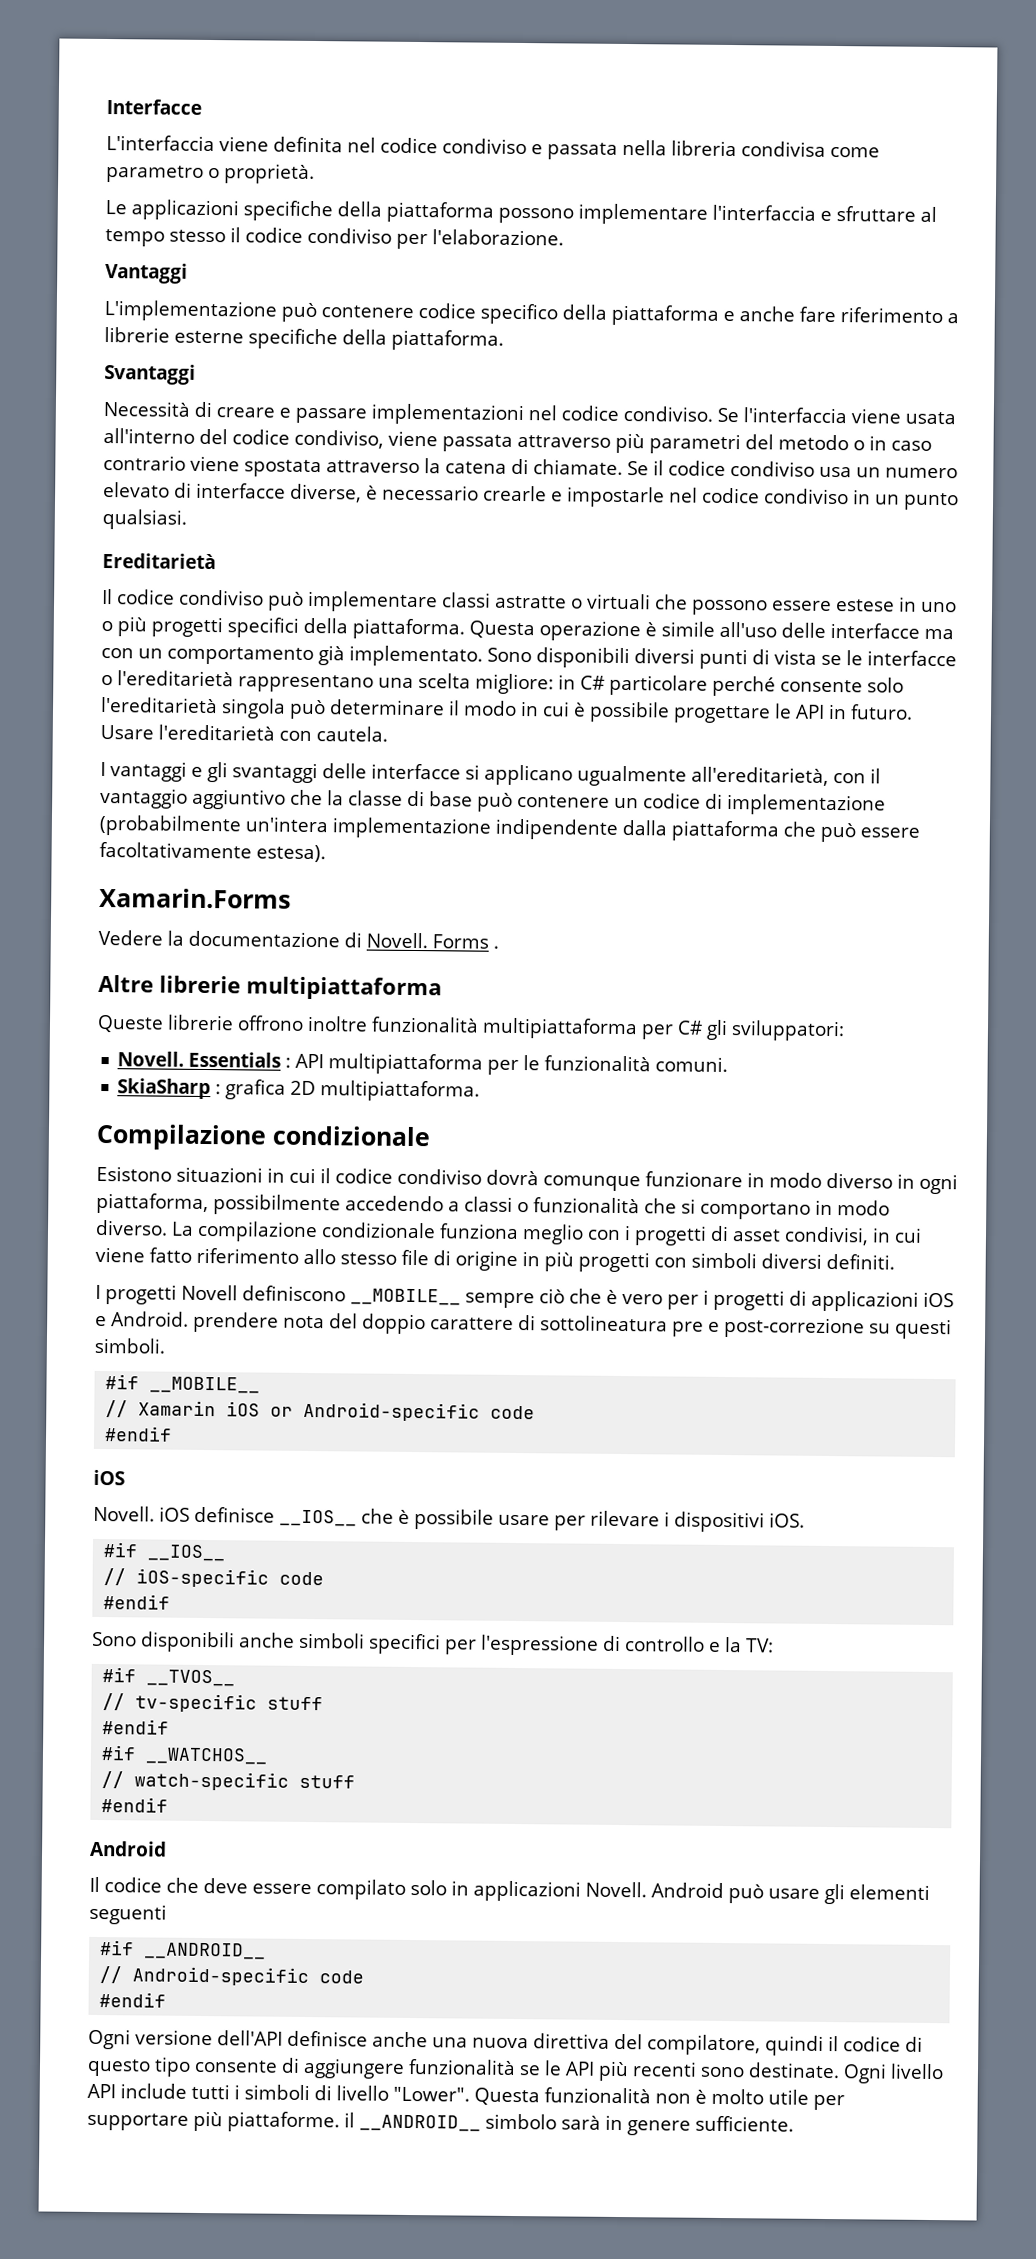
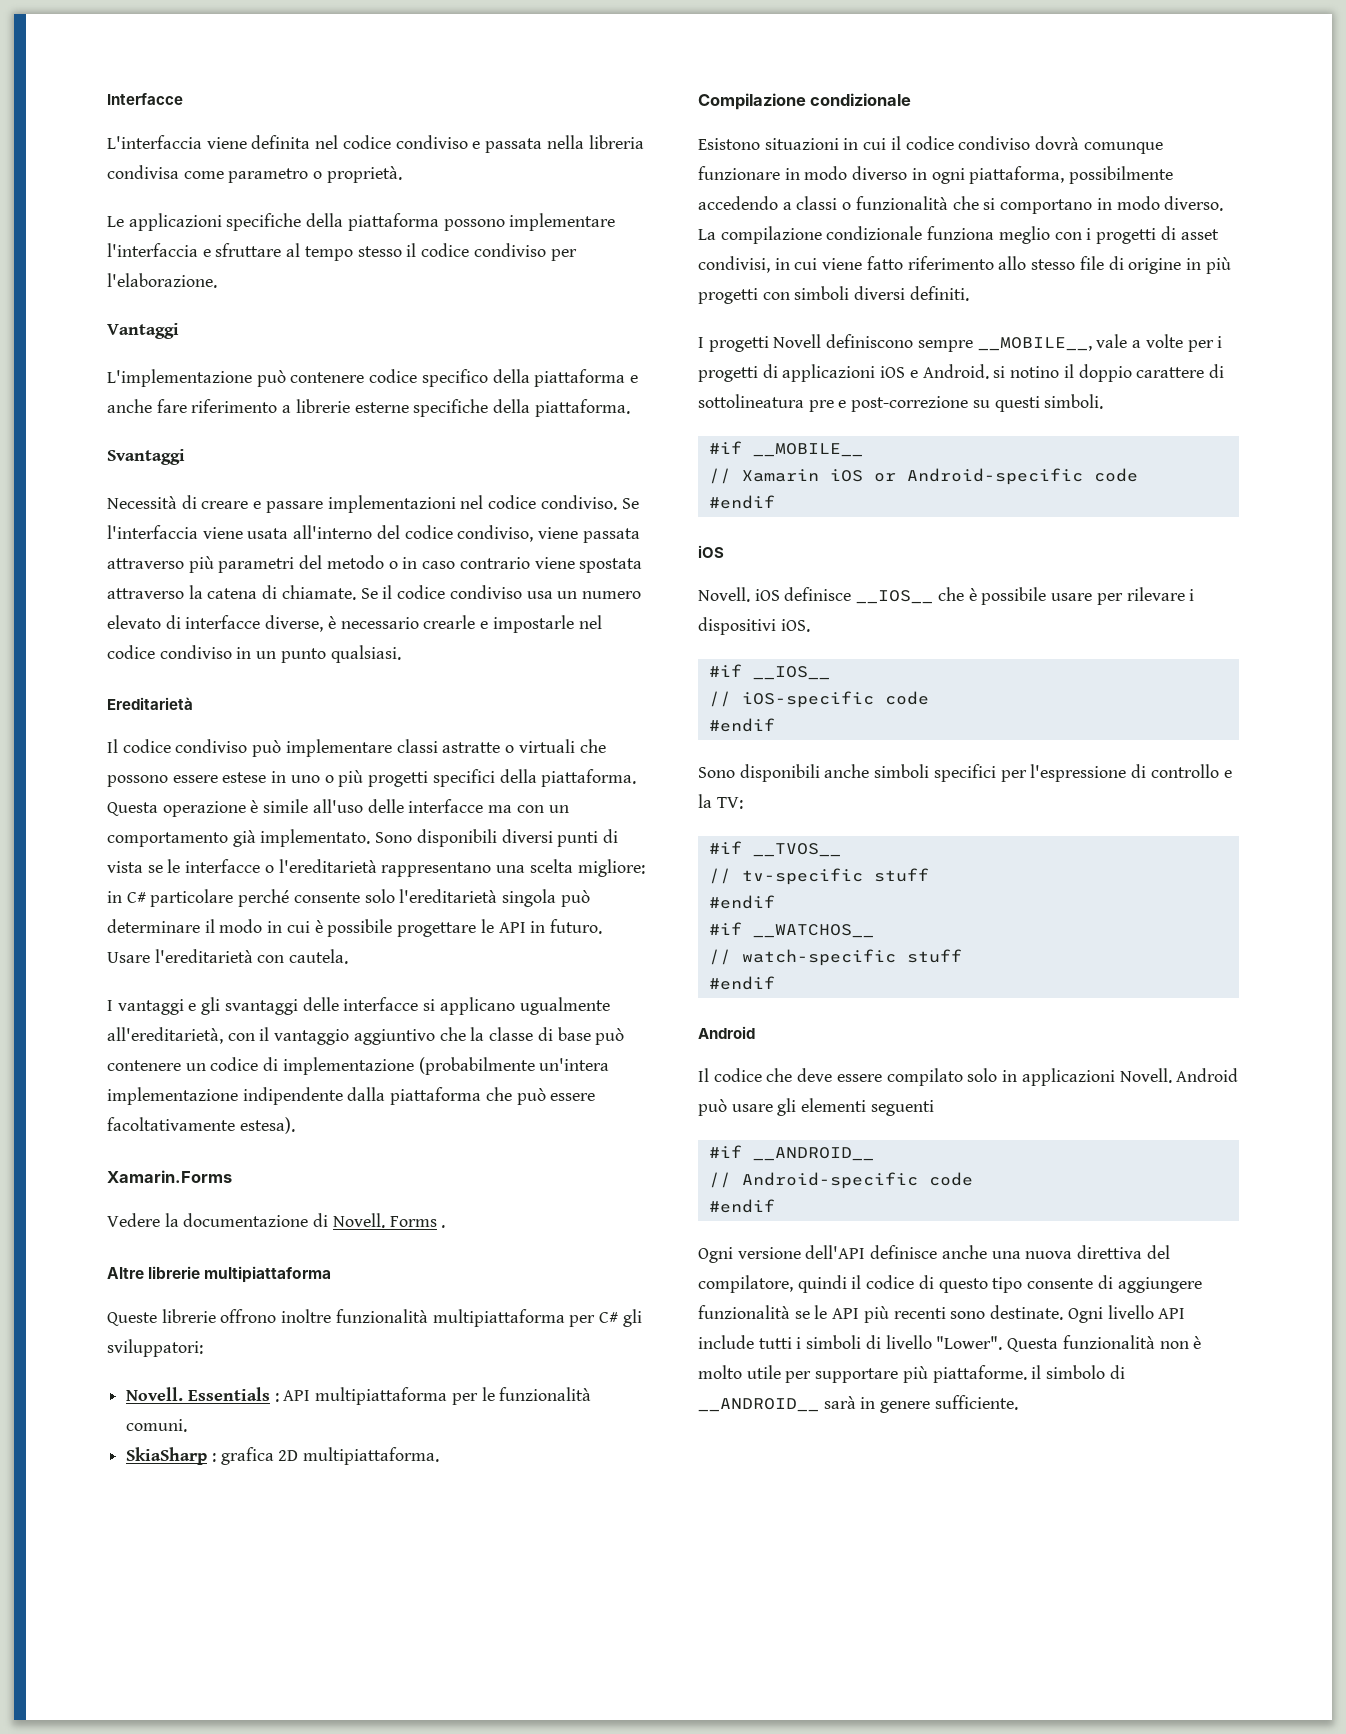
- I progetti Novell definiscono __MOBILE__ sempre ciò che è vero per i progetti di applicazioni iOS e Android. prendere nota del doppio carattere di sottolineatura pre e post-correzione su questi simboli.
+ I progetti Novell definiscono sempre __MOBILE__, vale a volte per i progetti di applicazioni iOS e Android. si notino il doppio carattere di sottolineatura pre e post-correzione su questi simboli.
- Questa funzionalità non è molto utile per supportare più piattaforme. il __ANDROID__ simbolo sarà in genere sufficiente.
+ Questa funzionalità non è molto utile per supportare più piattaforme. il simbolo di __ANDROID__ sarà in genere sufficiente.

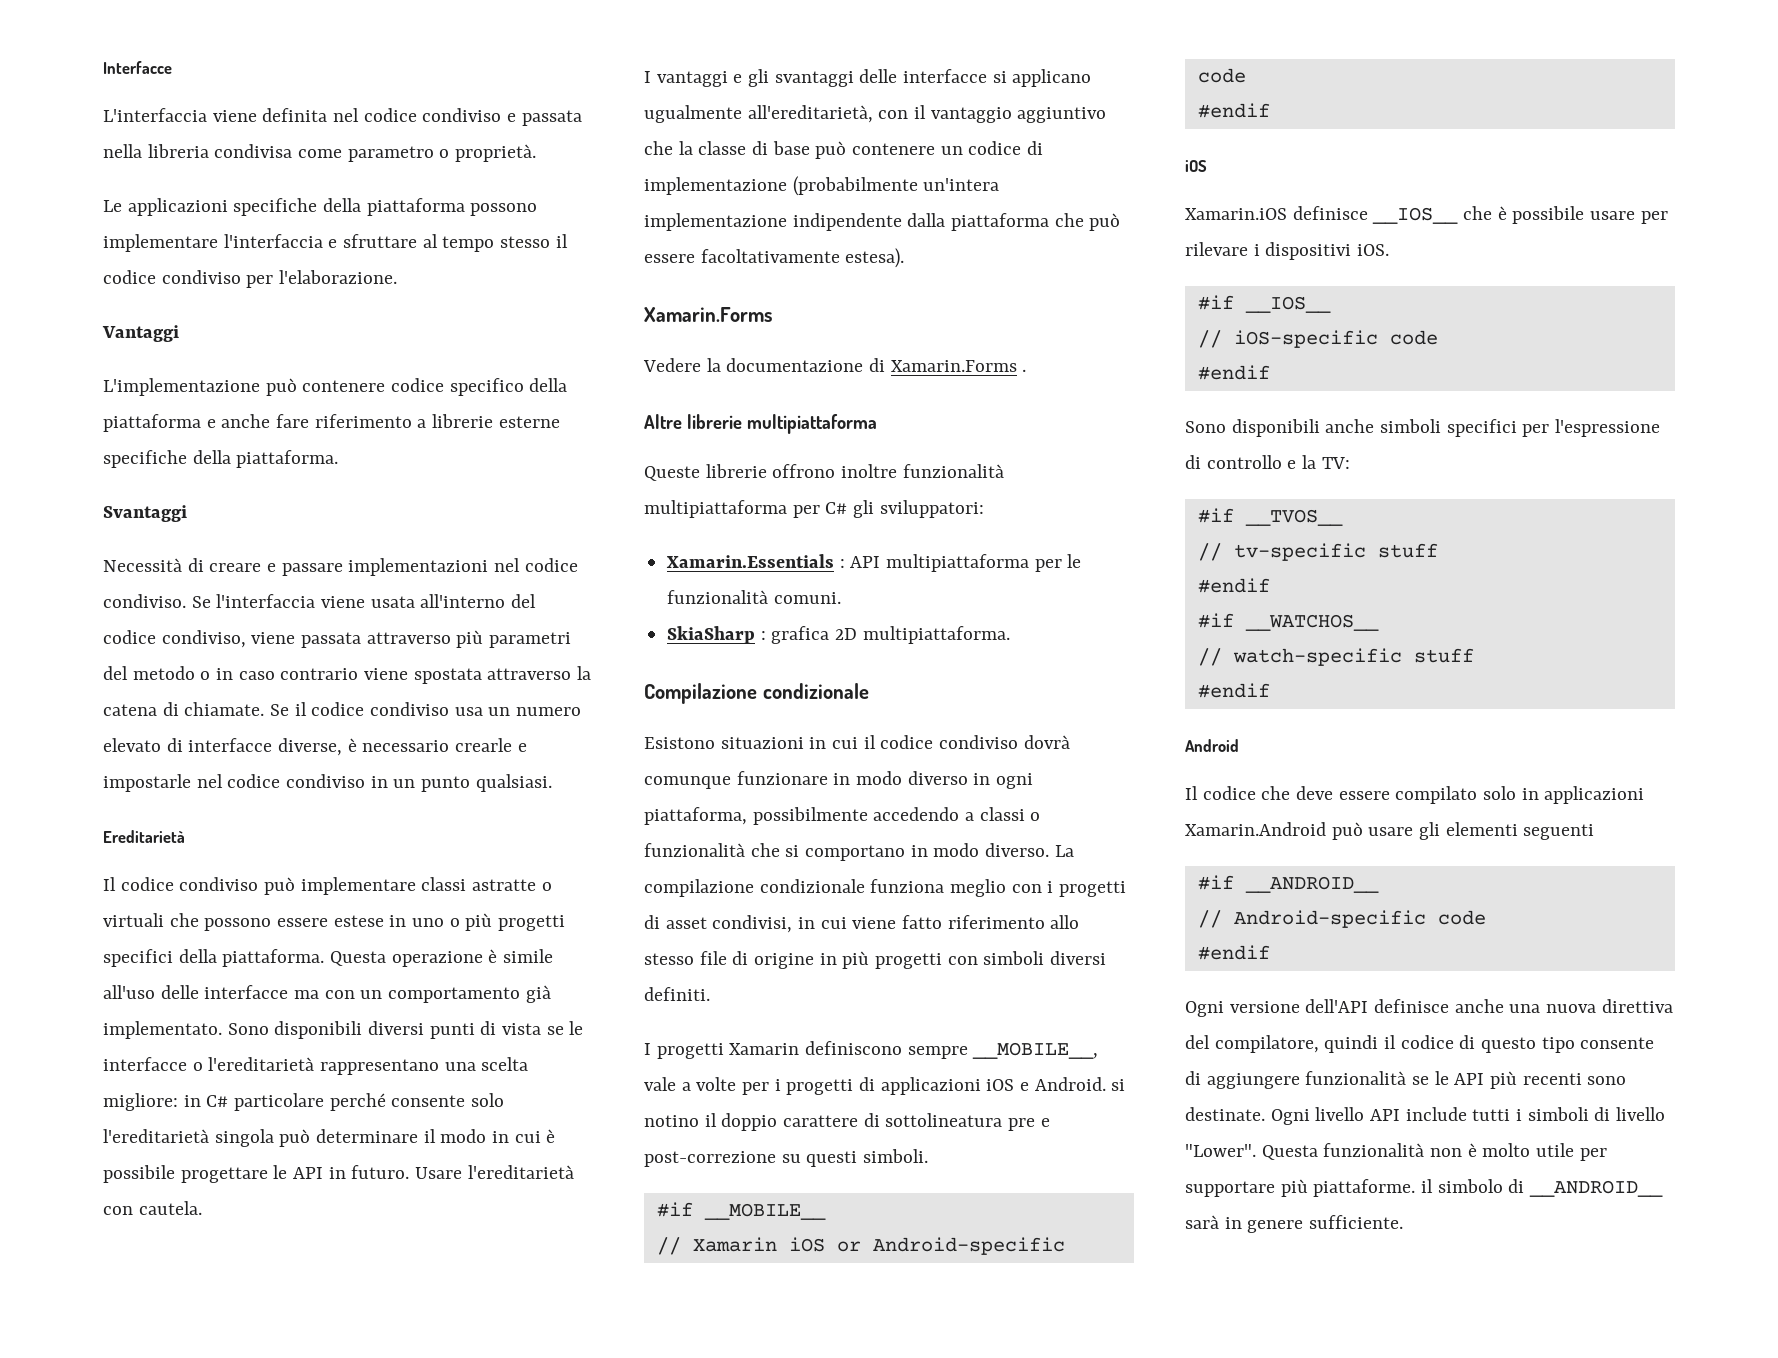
- Vedere la documentazione di Novell. Forms .
+ Vedere la documentazione di Xamarin.Forms .
- Novell. Essentials : API multipiattaforma per le funzionalità comuni.
+ Xamarin.Essentials : API multipiattaforma per le funzionalità comuni.
- I progetti Novell definiscono sempre __MOBILE__, vale a volte per i progetti di applicazioni iOS e Android. si notino il doppio carattere di sottolineatura pre e post-correzione su questi simboli.
+ I progetti Xamarin definiscono sempre __MOBILE__, vale a volte per i progetti di applicazioni iOS e Android. si notino il doppio carattere di sottolineatura pre e post-correzione su questi simboli.
- Novell. iOS definisce __IOS__ che è possibile usare per rilevare i dispositivi iOS.
+ Xamarin.iOS definisce __IOS__ che è possibile usare per rilevare i dispositivi iOS.
- Il codice che deve essere compilato solo in applicazioni Novell. Android può usare gli elementi seguenti
+ Il codice che deve essere compilato solo in applicazioni Xamarin.Android può usare gli elementi seguenti

